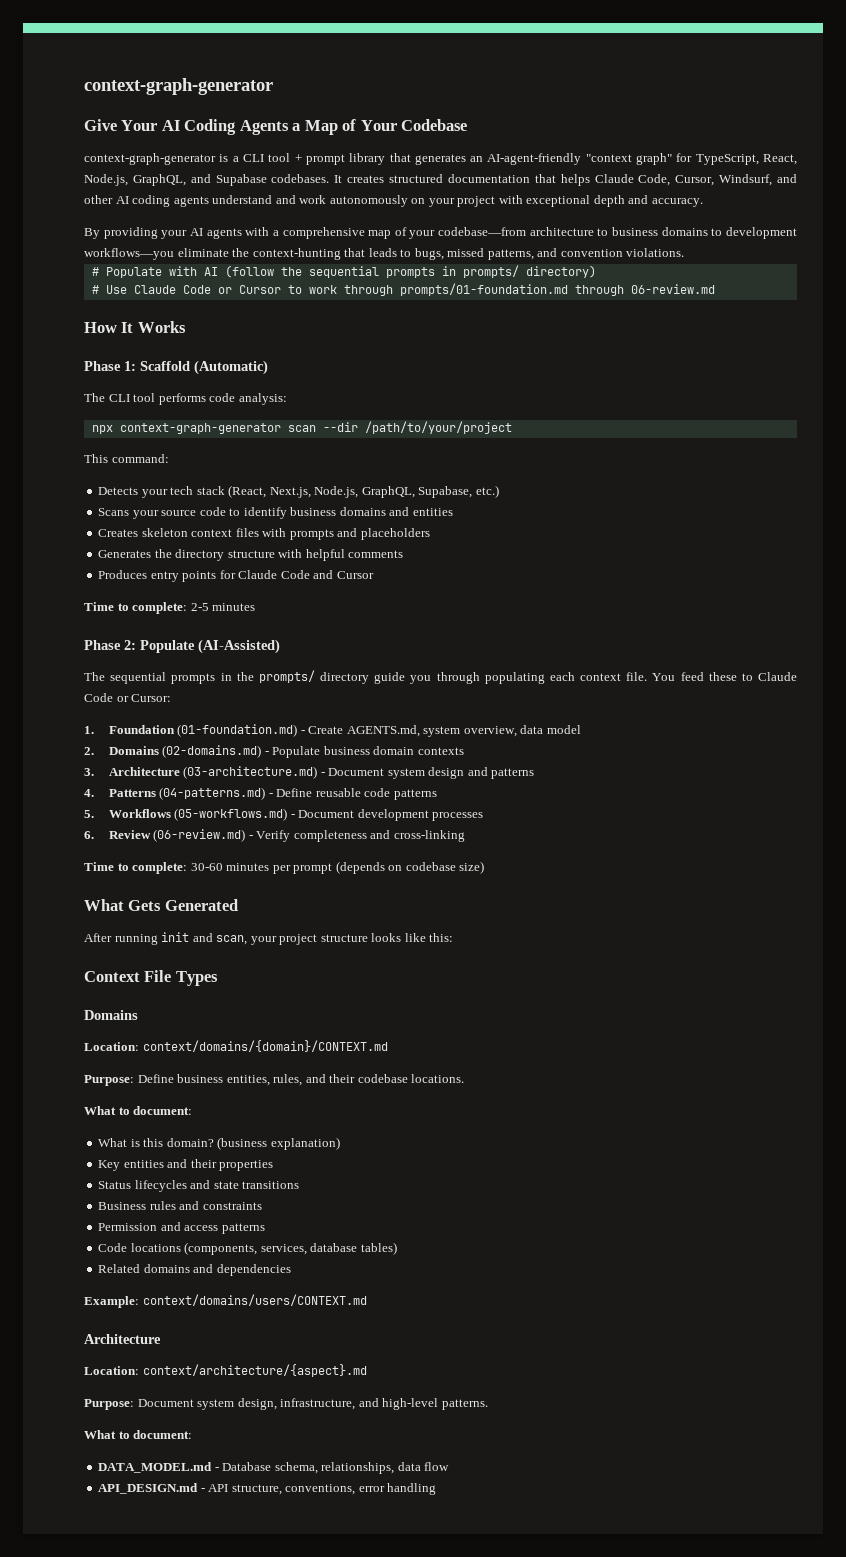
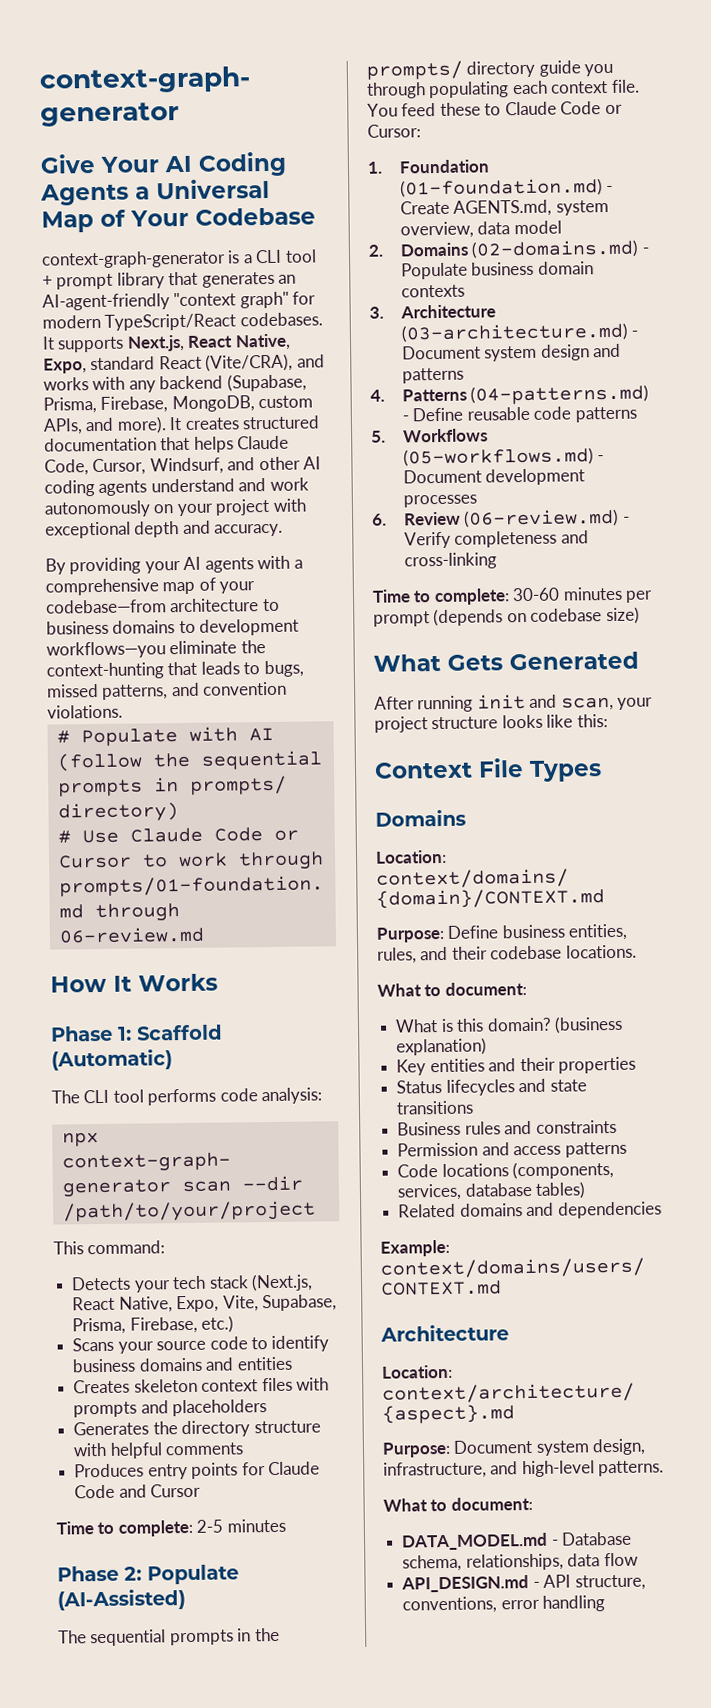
- Give Your AI Coding Agents a Map of Your Codebase
+ Give Your AI Coding Agents a Universal Map of Your Codebase
- context-graph-generator is a CLI tool + prompt library that generates an AI-agent-friendly "context graph" for TypeScript, React, Node.js, GraphQL, and Supabase codebases.
+ context-graph-generator is a CLI tool + prompt library that generates an AI-agent-friendly "context graph" for modern TypeScript/React codebases. It supports Next.js, React Native, Expo, standard React (Vite/CRA), and works with any backend (Supabase, Prisma, Firebase, MongoDB, custom APIs, and more).
- Detects your tech stack (React, Next.js, Node.js, GraphQL, Supabase, etc.)
+ Detects your tech stack (Next.js, React Native, Expo, Vite, Supabase, Prisma, Firebase, etc.)

